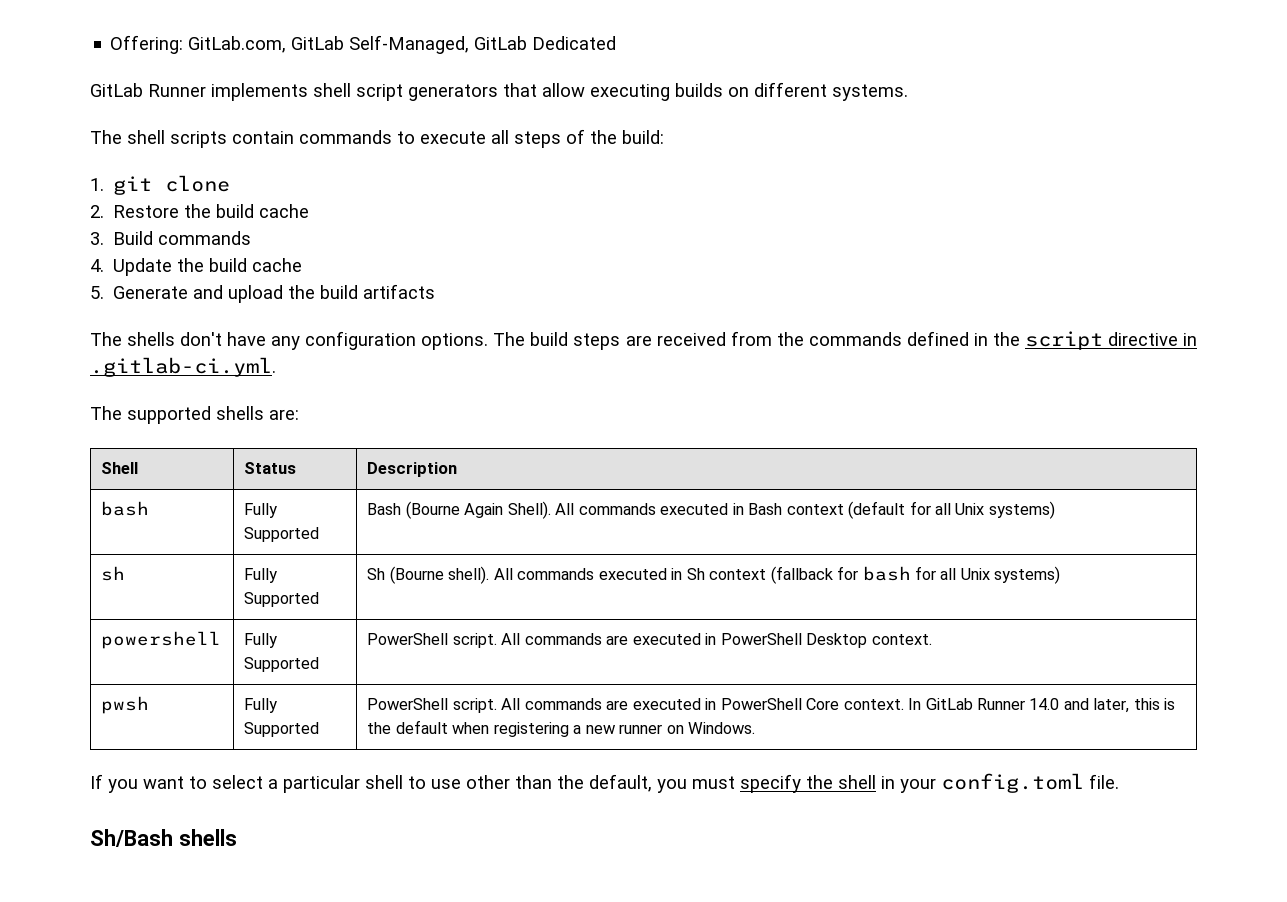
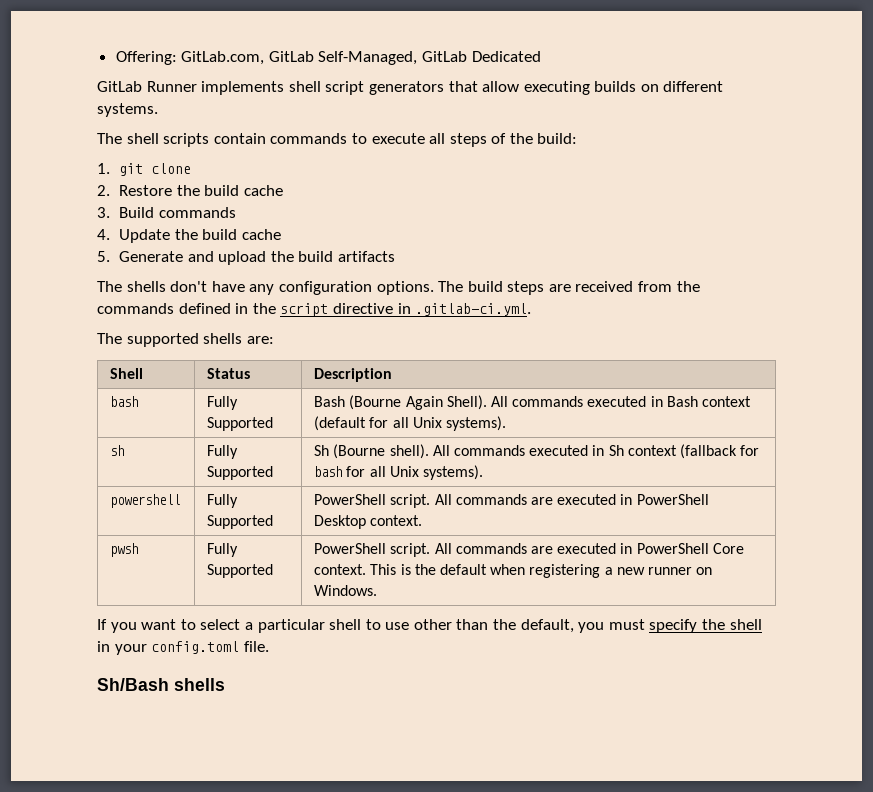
- bash | Fully Supported | Bash (Bourne Again Shell). All commands executed in Bash context (default for all Unix systems)
+ bash | Fully Supported | Bash (Bourne Again Shell). All commands executed in Bash context (default for all Unix systems).
- sh | Fully Supported | Sh (Bourne shell). All commands executed in Sh context (fallback for bash for all Unix systems)
+ sh | Fully Supported | Sh (Bourne shell). All commands executed in Sh context (fallback for bash for all Unix systems).
- pwsh | Fully Supported | PowerShell script. All commands are executed in PowerShell Core context. In GitLab Runner 14.0 and later, this is the default when registering a new runner on Windows.
+ pwsh | Fully Supported | PowerShell script. All commands are executed in PowerShell Core context. This is the default when registering a new runner on Windows.

